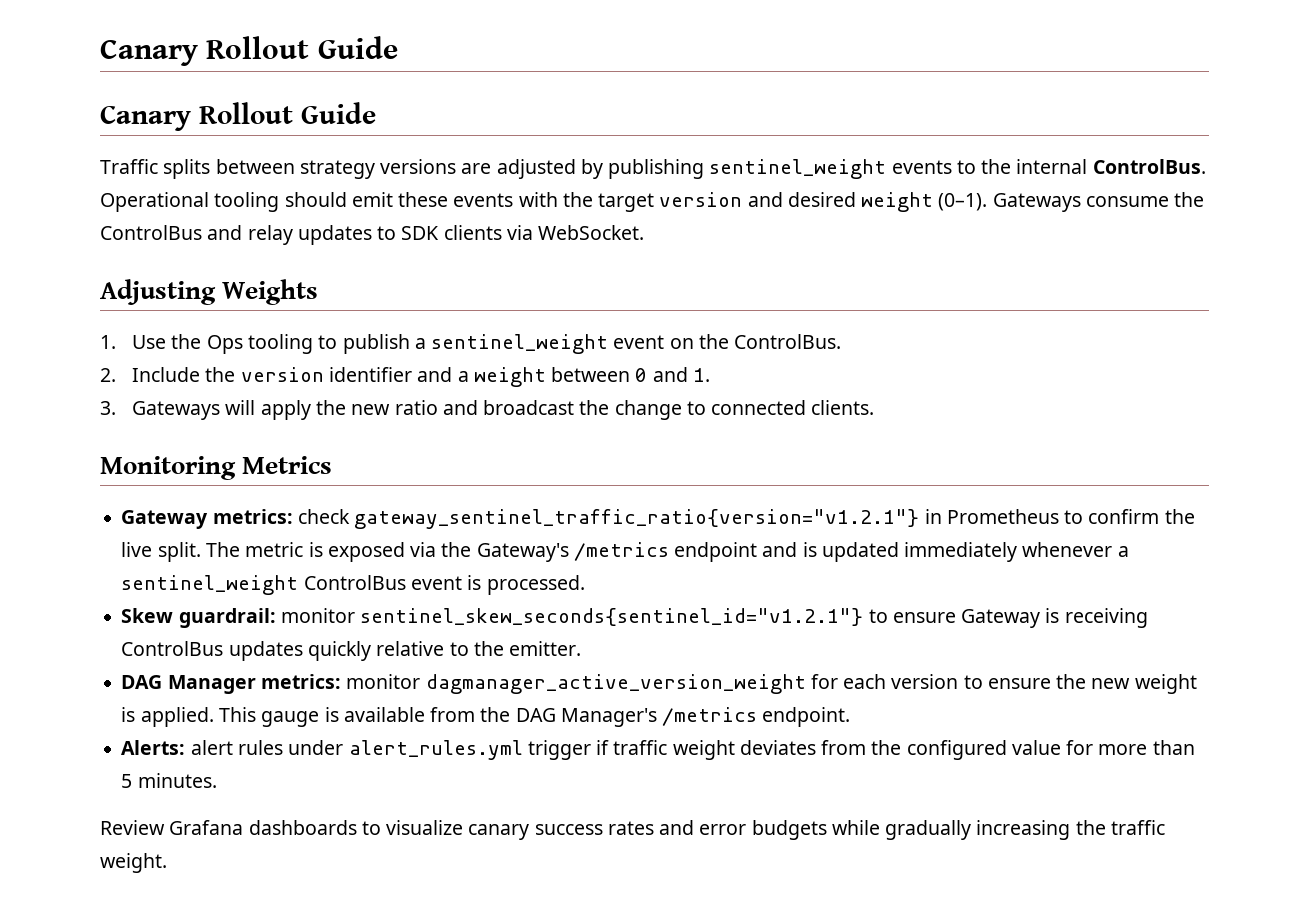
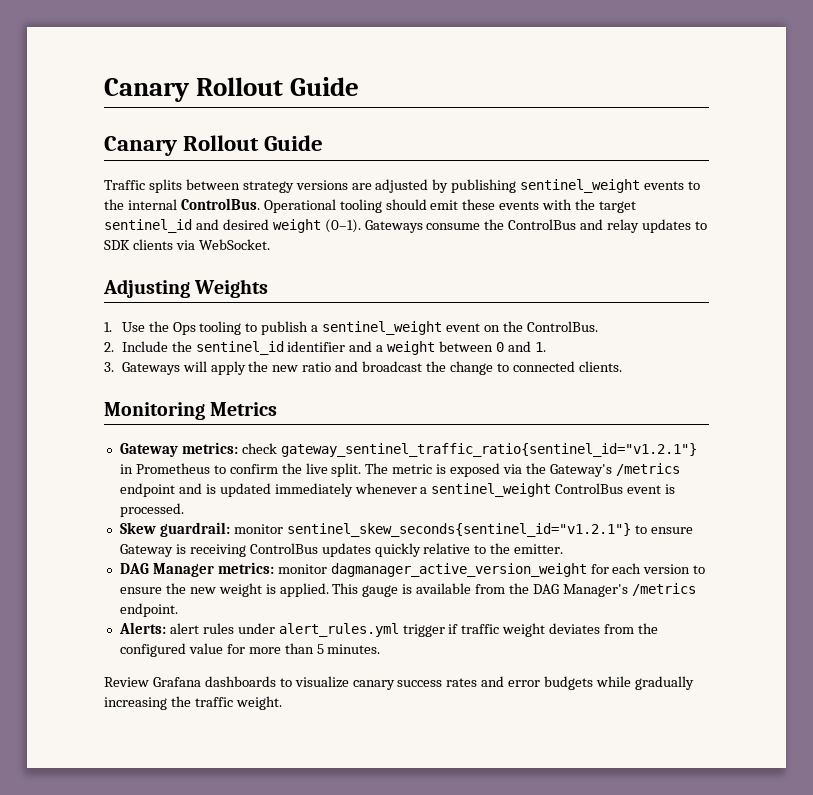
- Operational tooling should emit these events with the target version and desired weight (0–1).
+ Operational tooling should emit these events with the target sentinel_id and desired weight (0–1).
- 2. Include the version identifier and a weight between 0 and 1.
+ 2. Include the sentinel_id identifier and a weight between 0 and 1.
- Gateway metrics: check gateway_sentinel_traffic_ratio{version="v1.2.1"} in Prometheus to confirm the live split.
+ Gateway metrics: check gateway_sentinel_traffic_ratio{sentinel_id="v1.2.1"} in Prometheus to confirm the live split.

